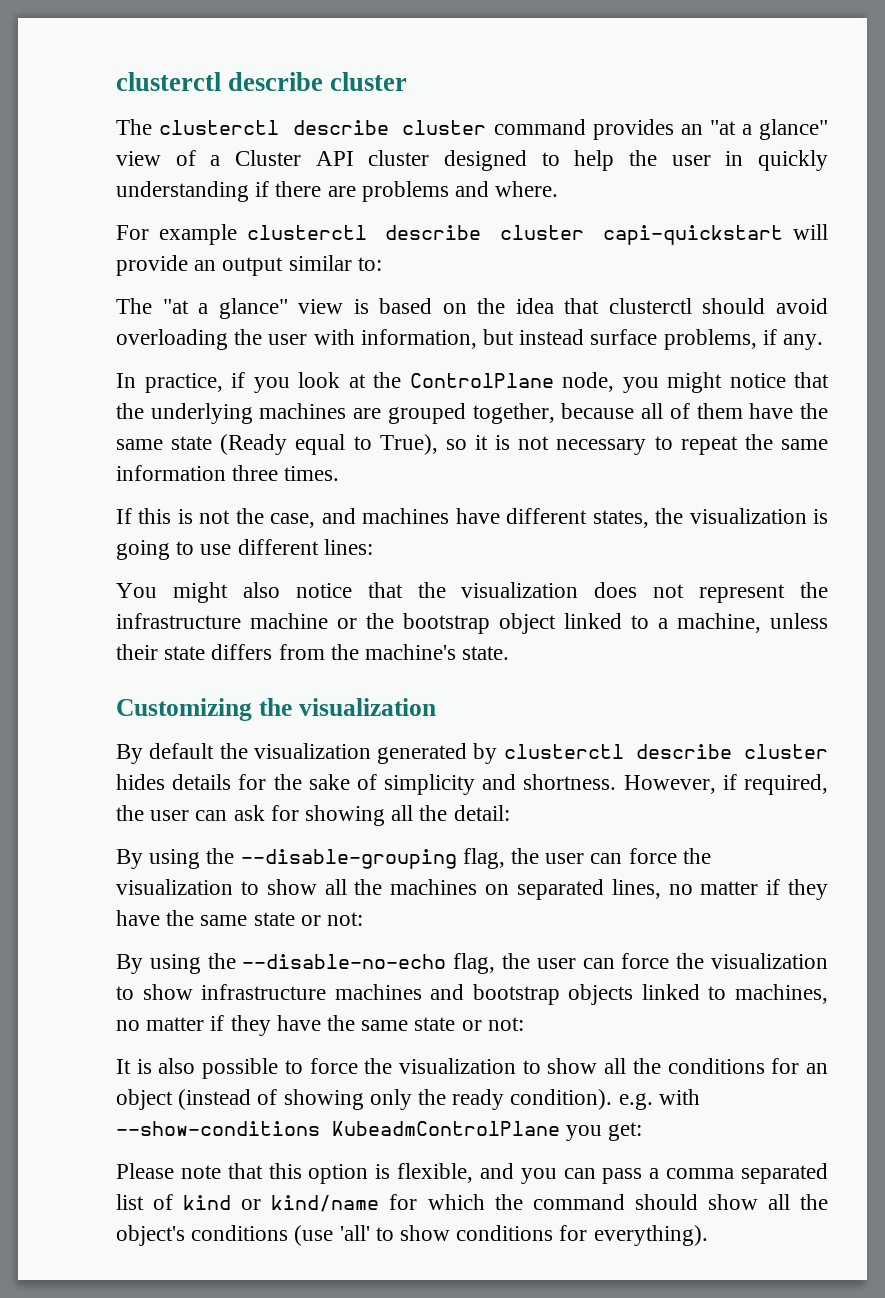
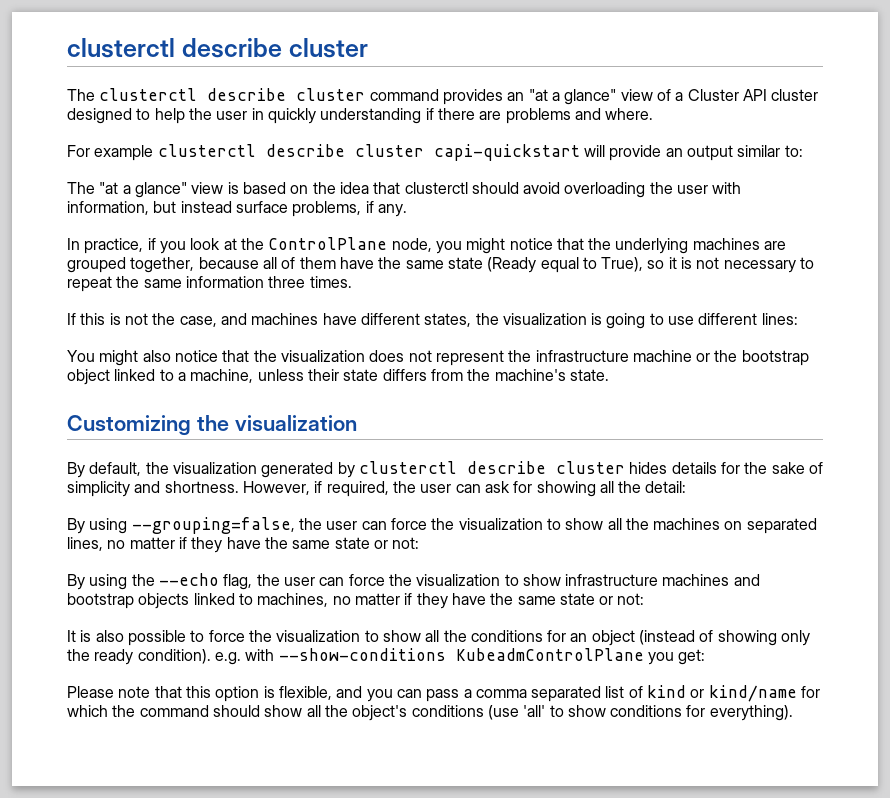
- By default the visualization generated by clusterctl describe cluster hides details for the sake of simplicity and shortness.
+ By default, the visualization generated by clusterctl describe cluster hides details for the sake of simplicity and shortness.
- By using the --disable-grouping flag, the user can force the visualization to show all the machines on separated lines, no matter if they have the same state or not:
+ By using --grouping=false, the user can force the visualization to show all the machines on separated lines, no matter if they have the same state or not:
- By using the --disable-no-echo flag, the user can force the visualization to show infrastructure machines and bootstrap objects linked to machines, no matter if they have the same state or not:
+ By using the --echo flag, the user can force the visualization to show infrastructure machines and bootstrap objects linked to machines, no matter if they have the same state or not:

